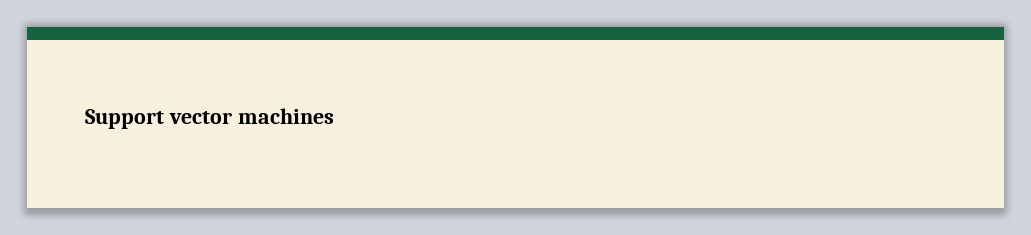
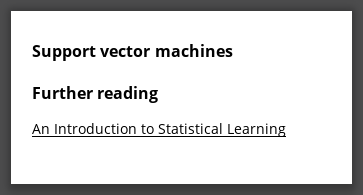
+ Further reading
+ An Introduction to Statistical Learning

